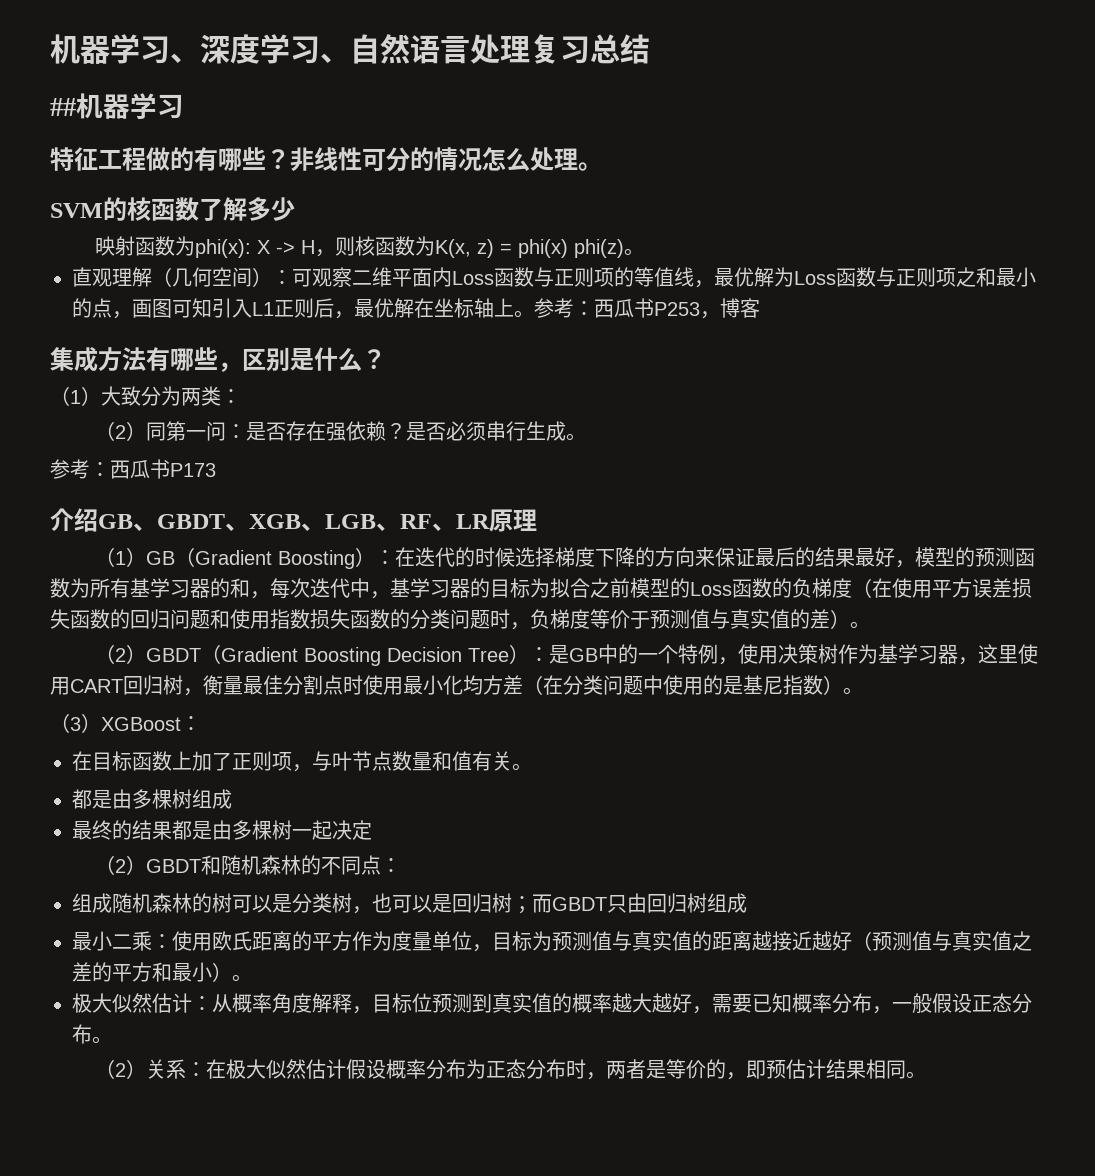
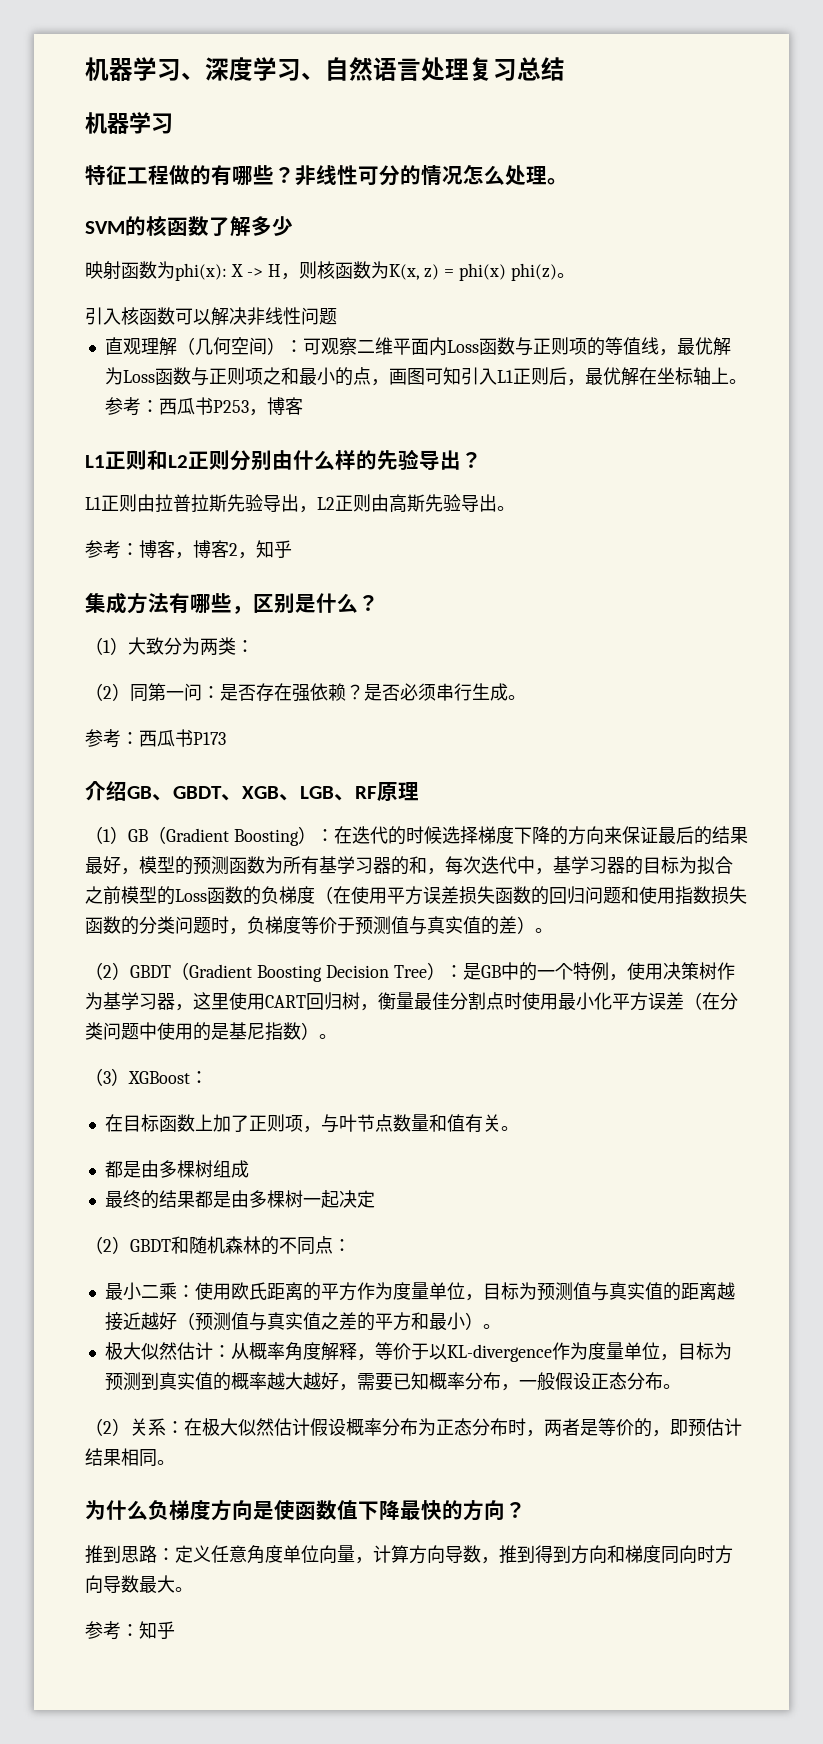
  机器学习、深度学习、自然语言处理复习总结
- ##机器学习
+ 机器学习
+ 引入核函数可以解决非线性问题
+ L1正则和L2正则分别由什么样的先验导出？
+ L1正则由拉普拉斯先验导出，L2正则由高斯先验导出。
+ 参考：博客，博客2，知乎
- 介绍GB、GBDT、XGB、LGB、RF、LR原理
+ 介绍GB、GBDT、XGB、LGB、RF原理
- （2）GBDT（Gradient Boosting Decision Tree）：是GB中的一个特例，使用决策树作为基学习器，这里使用CART回归树，衡量最佳分割点时使用最小化均方差（在分类问题中使用的是基尼指数）。
+ （2）GBDT（Gradient Boosting Decision Tree）：是GB中的一个特例，使用决策树作为基学习器，这里使用CART回归树，衡量最佳分割点时使用最小化平方误差（在分类问题中使用的是基尼指数）。
- 组成随机森林的树可以是分类树，也可以是回归树；而GBDT只由回归树组成
- 极大似然估计：从概率角度解释，目标位预测到真实值的概率越大越好，需要已知概率分布，一般假设正态分布。
+ 极大似然估计：从概率角度解释，等价于以KL-divergence作为度量单位，目标为预测到真实值的概率越大越好，需要已知概率分布，一般假设正态分布。
+ 为什么负梯度方向是使函数值下降最快的方向？
+ 推到思路：定义任意角度单位向量，计算方向导数，推到得到方向和梯度同向时方向导数最大。
+ 参考：知乎

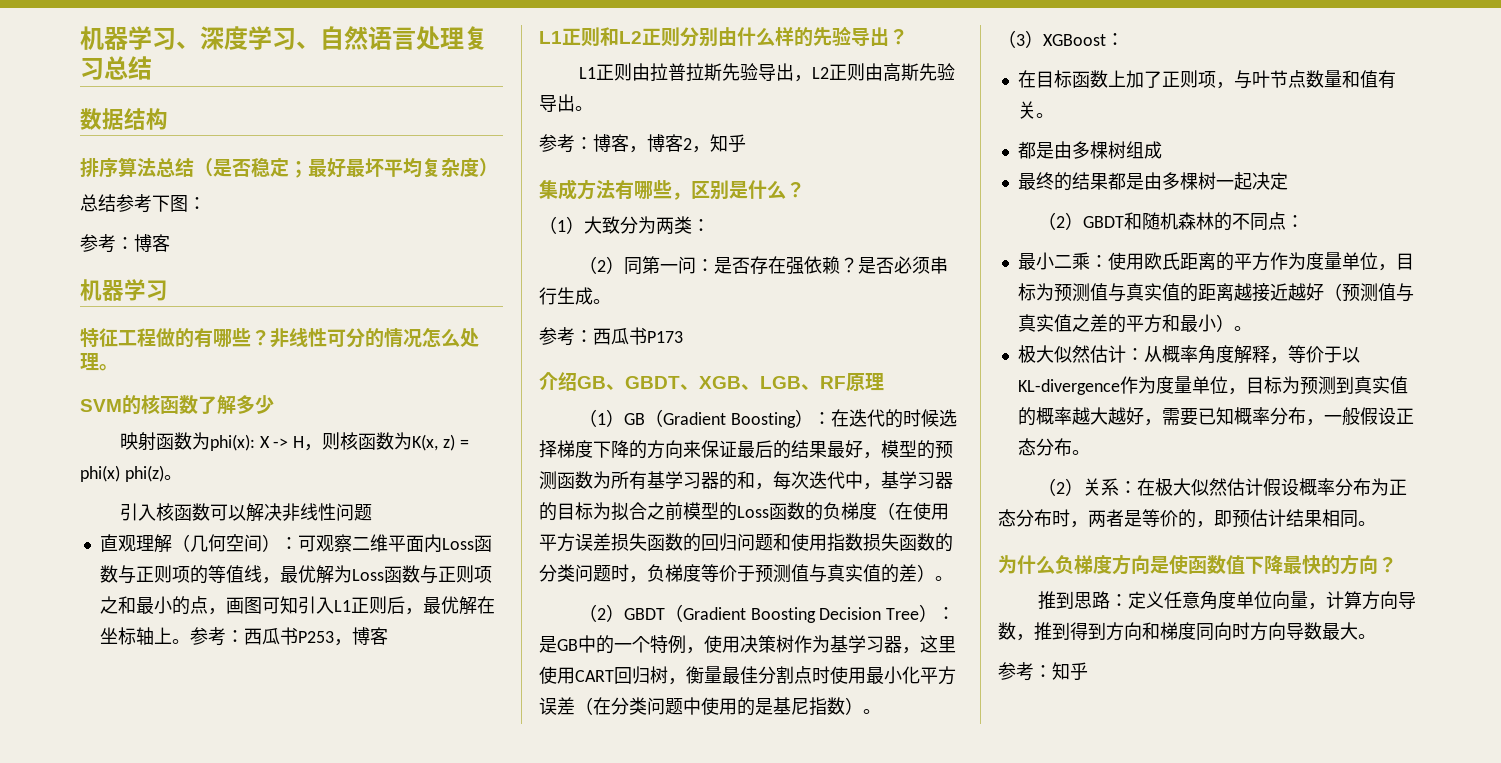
+ 数据结构
+ 排序算法总结（是否稳定；最好最坏平均复杂度）
+ 总结参考下图：
+ 参考：博客

